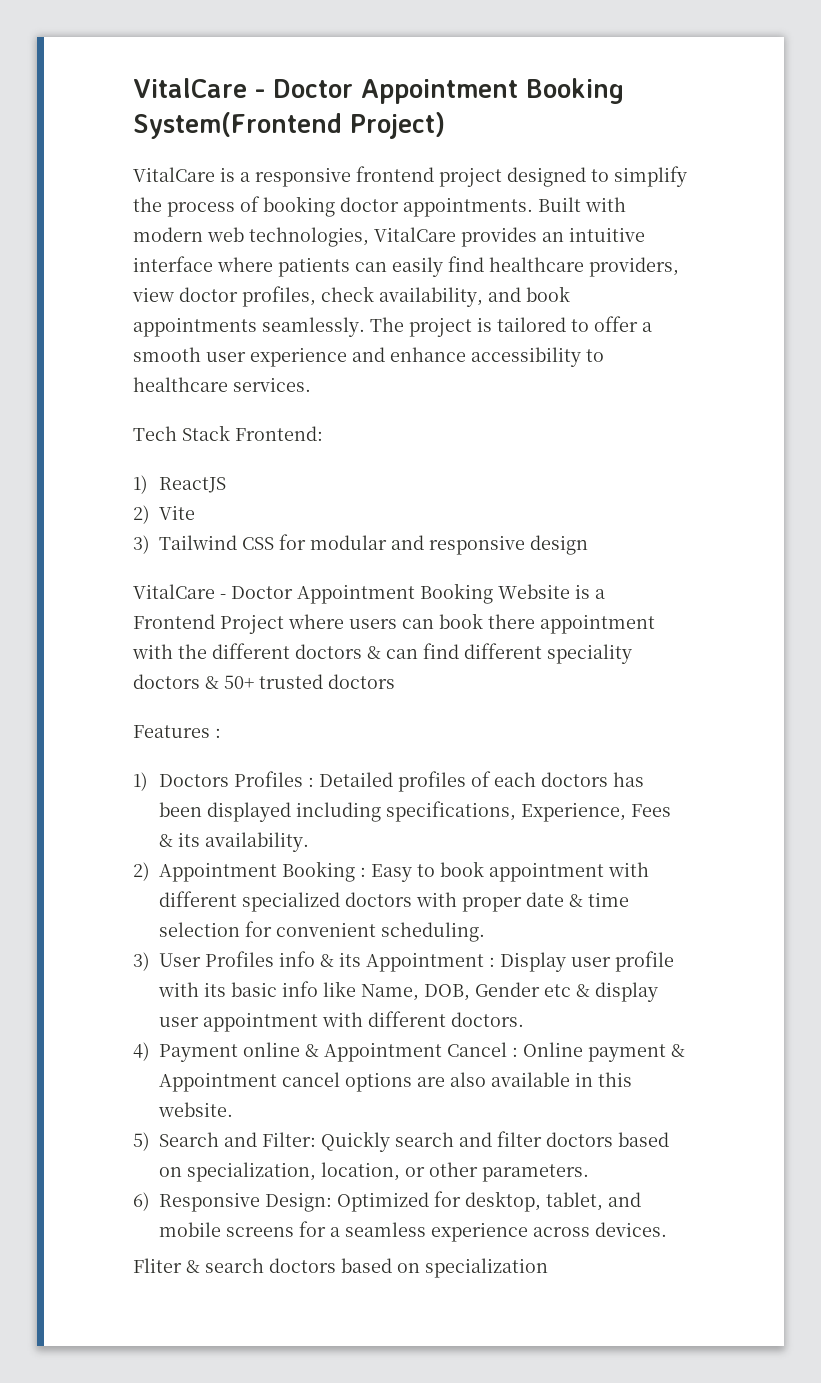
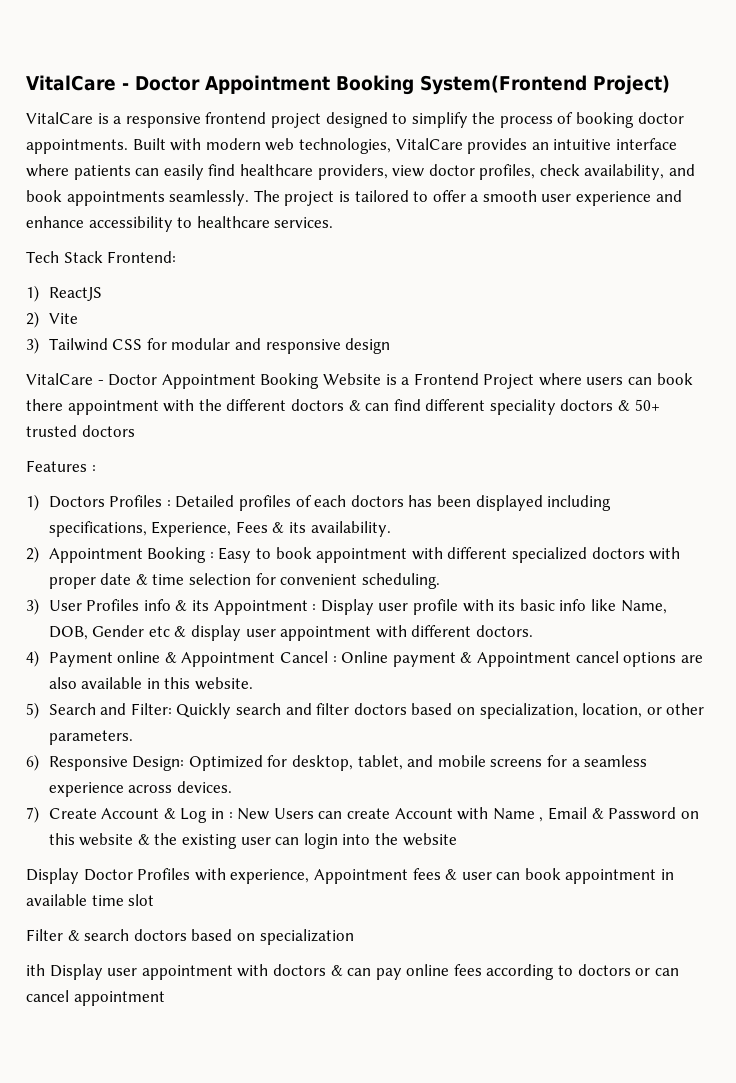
- Fliter & search doctors based on specialization
+ 7) Create Account & Log in : New Users can create Account with Name , Email & Password on this website & the existing user can login into the website
+ Display Doctor Profiles with experience, Appointment fees & user can book appointment in available time slot
+ Filter & search doctors based on specialization
+ ith Display user appointment with doctors & can pay online fees according to doctors or can cancel appointment

